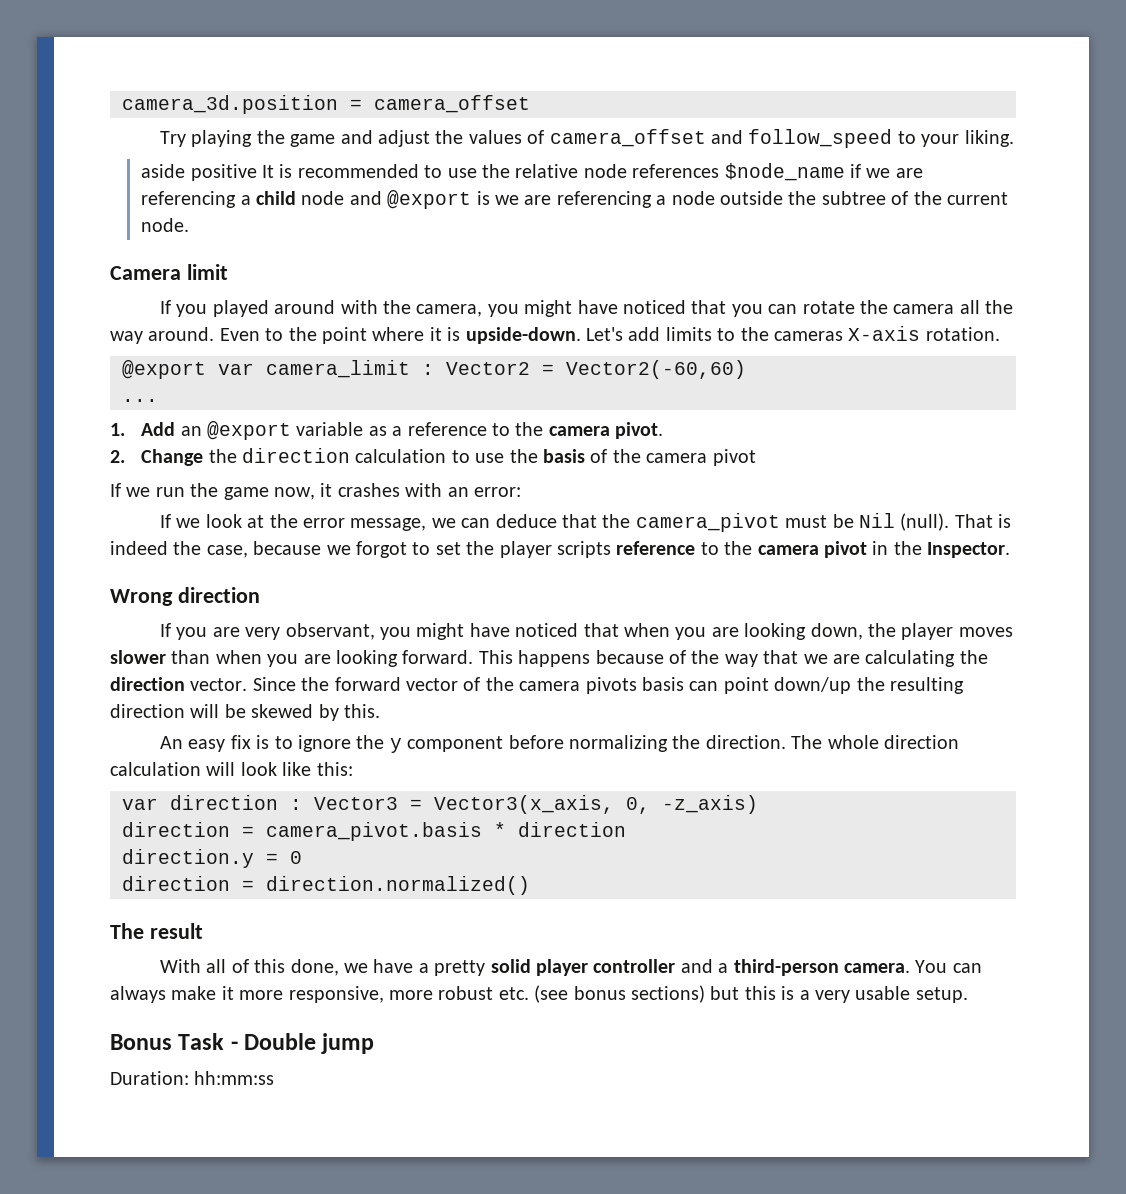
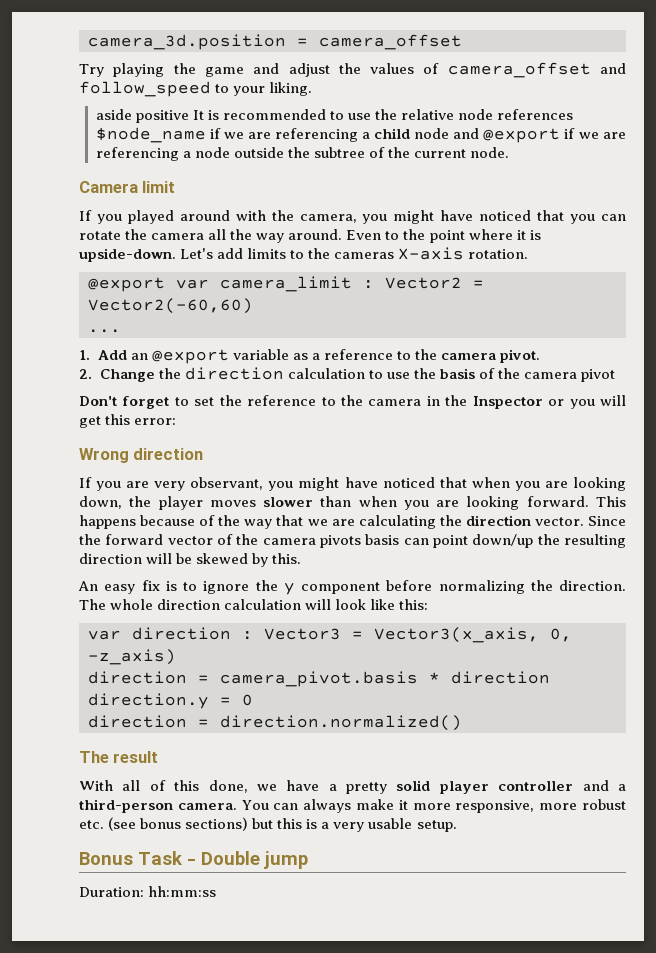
- aside positive It is recommended to use the relative node references $node_name if we are referencing a child node and @export is we are referencing a node outside the subtree of the current node.
+ aside positive It is recommended to use the relative node references $node_name if we are referencing a child node and @export if we are referencing a node outside the subtree of the current node.
- If we run the game now, it crashes with an error:
- If we look at the error message, we can deduce that the camera_pivot must be Nil (null). That is indeed the case, because we forgot to set the player scripts reference to the camera pivot in the Inspector.
+ Don't forget to set the reference to the camera in the Inspector or you will get this error:

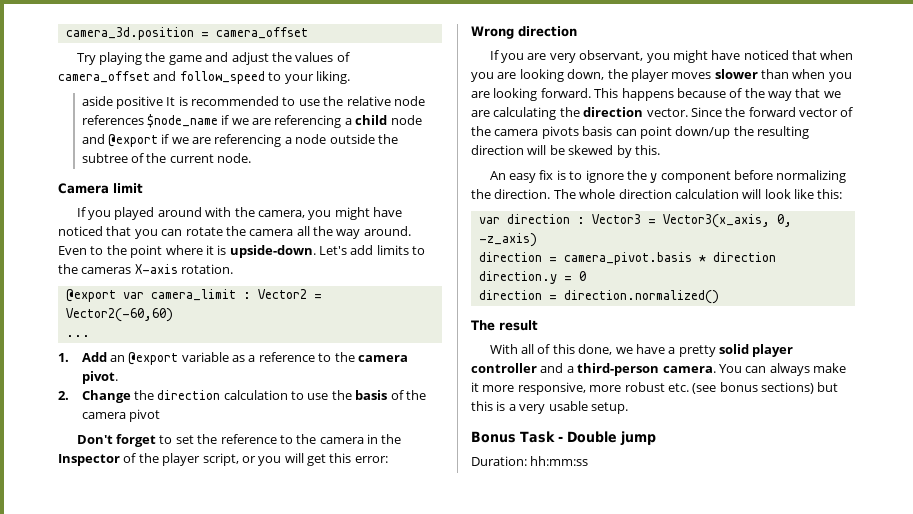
- Don't forget to set the reference to the camera in the Inspector or you will get this error:
+ Don't forget to set the reference to the camera in the Inspector of the player script, or you will get this error:

